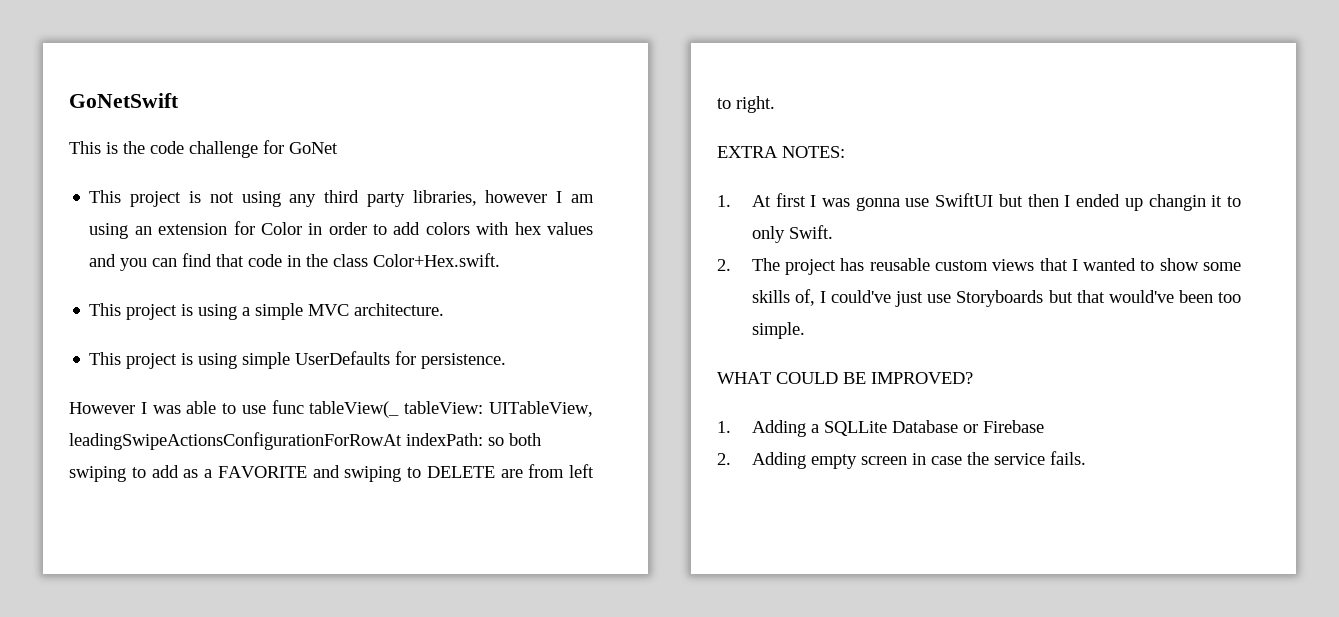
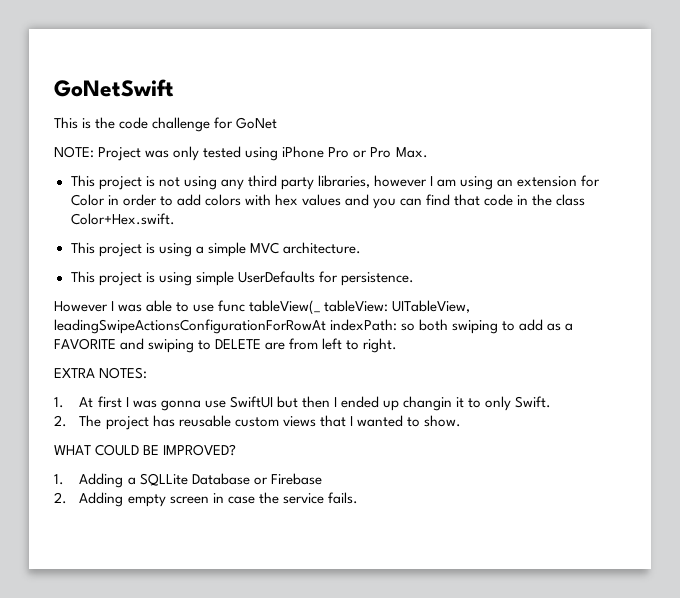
+ NOTE: Project was only tested using iPhone Pro or Pro Max.
- 2. The project has reusable custom views that I wanted to show some skills of, I could've just use Storyboards but that would've been too simple.
+ 2. The project has reusable custom views that I wanted to show.

